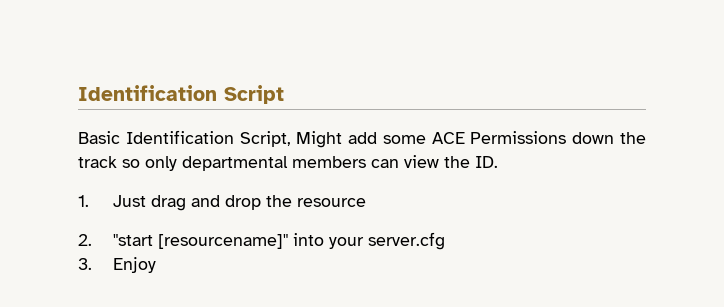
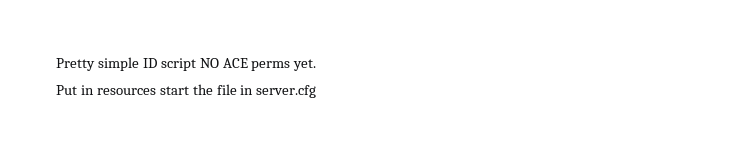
- Identification Script
- Basic Identification Script, Might add some ACE Permissions down the track so only departmental members can view the ID.
- 1. Just drag and drop the resource
- 2. "start [resourcename]" into your server.cfg
+ Pretty simple ID script NO ACE perms yet.
+ Put in resources start the file in server.cfg
- 3. Enjoy

